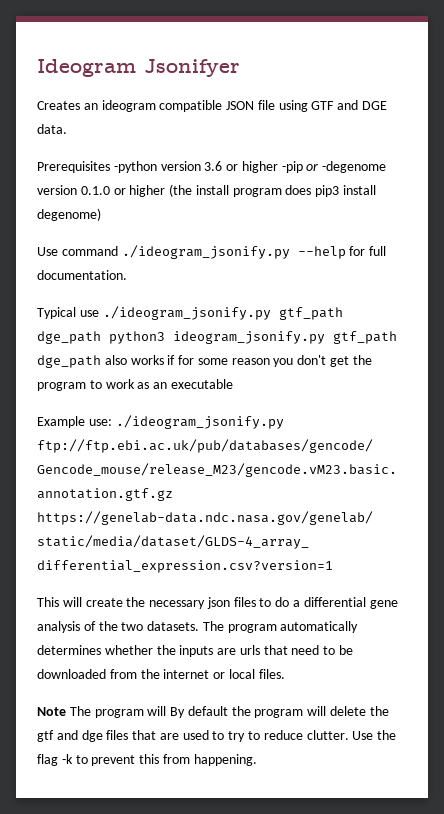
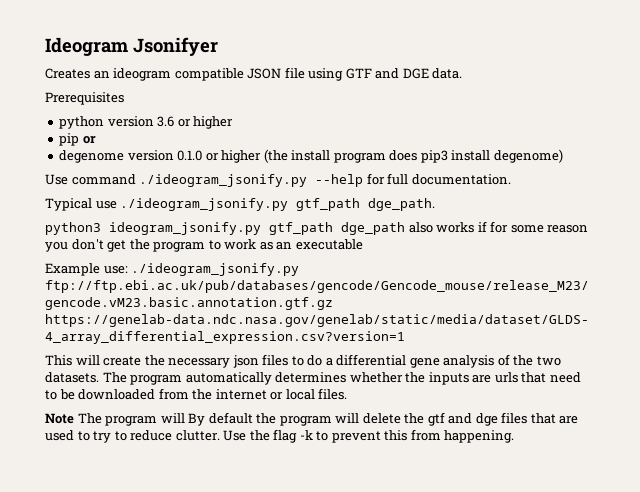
- Prerequisites -python version 3.6 or higher -pip or -degenome version 0.1.0 or higher (the install program does pip3 install degenome)
+ Prerequisites
+ python version 3.6 or higher
+ pip or
+ degenome version 0.1.0 or higher (the install program does pip3 install degenome)
- Typical use ./ideogram_jsonify.py gtf_path dge_path python3 ideogram_jsonify.py gtf_path dge_path also works if for some reason you don't get the program to work as an executable
+ Typical use ./ideogram_jsonify.py gtf_path dge_path.
+ python3 ideogram_jsonify.py gtf_path dge_path also works if for some reason you don't get the program to work as an executable

